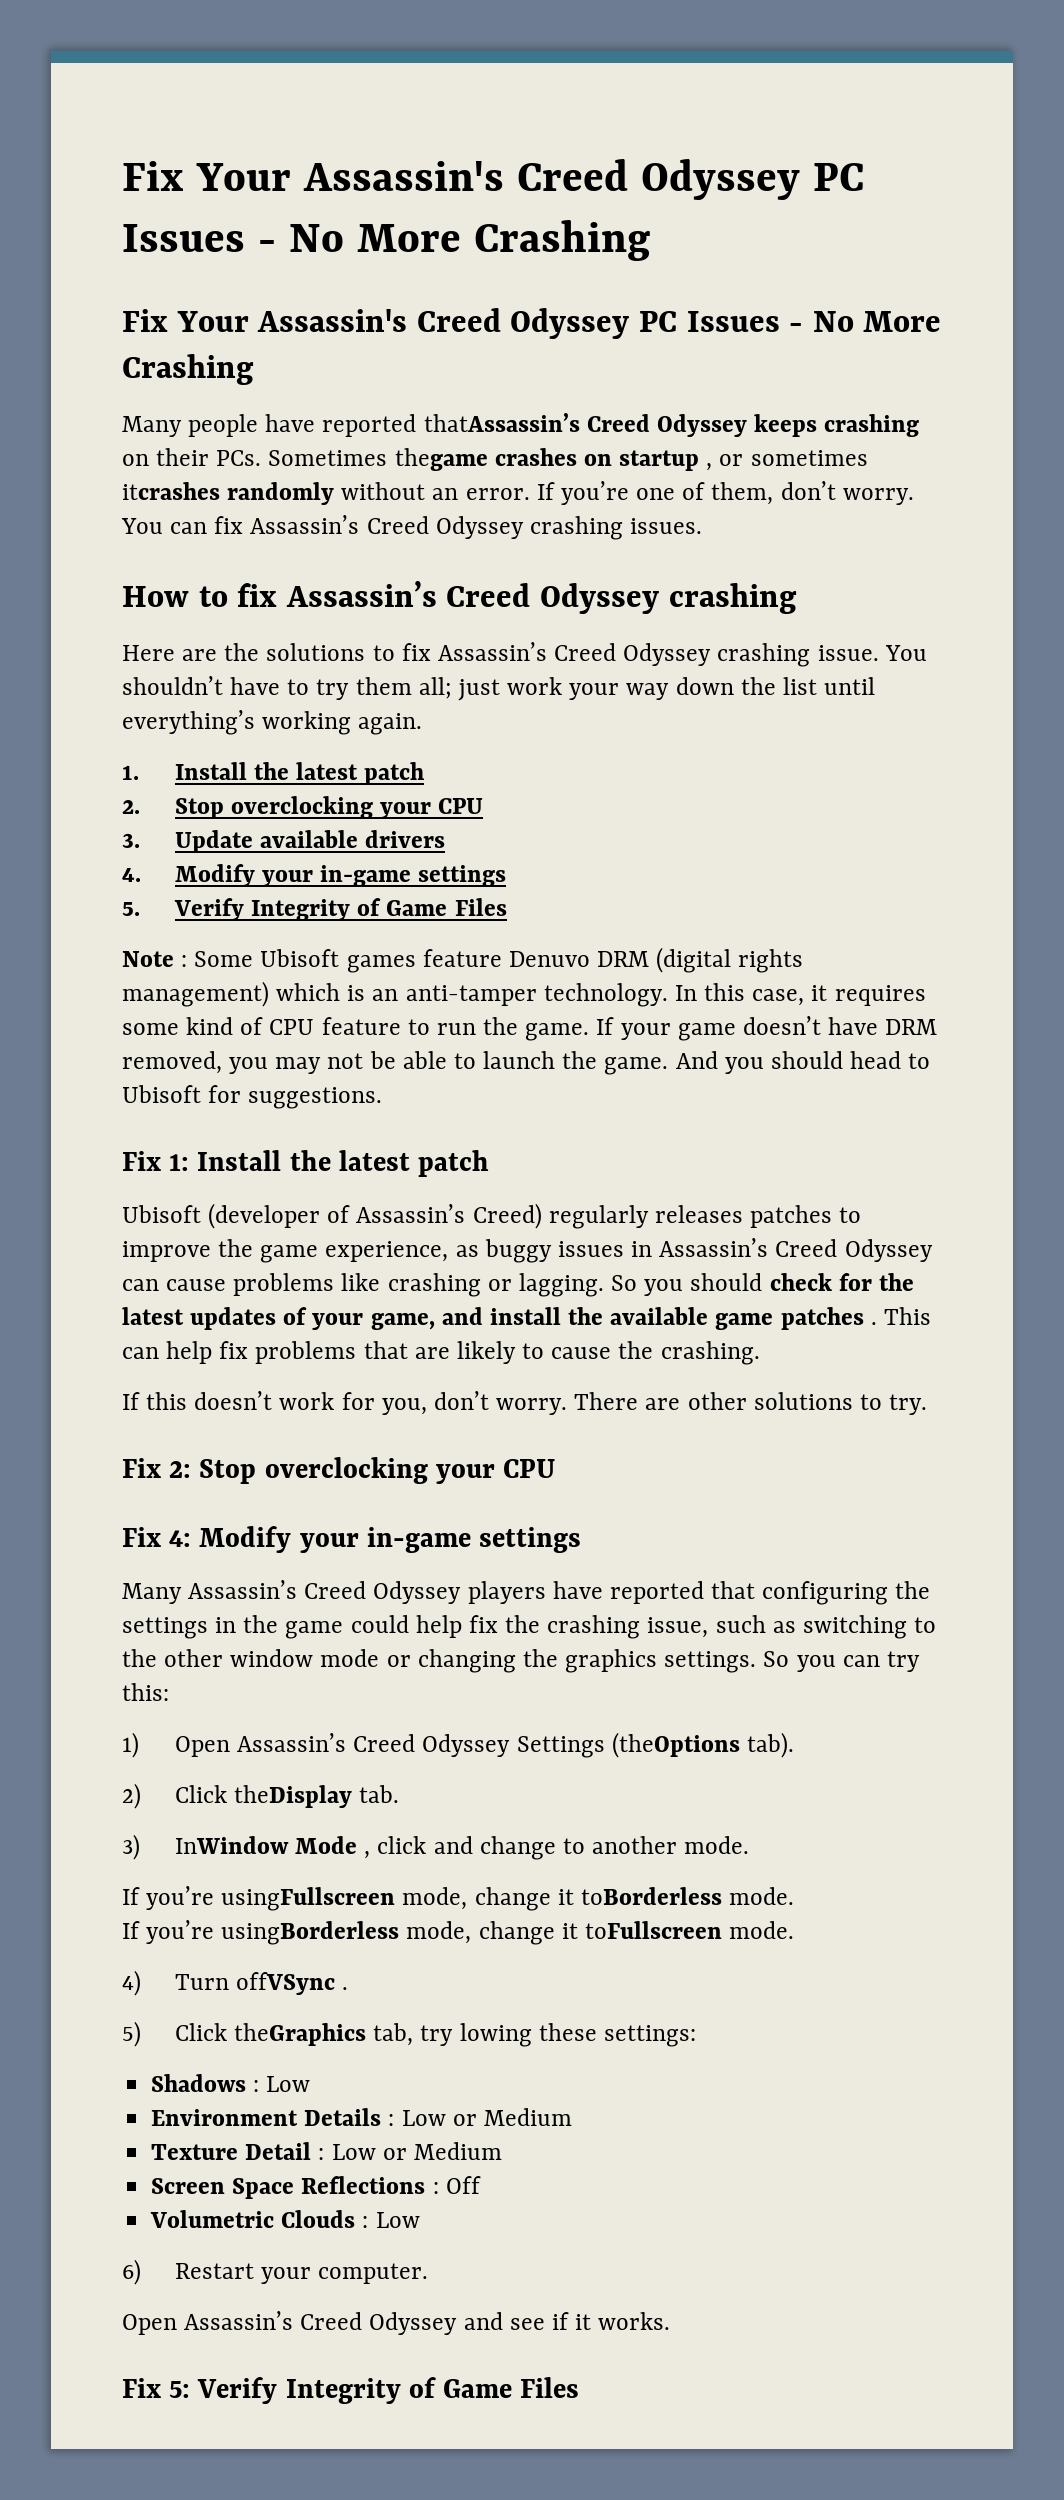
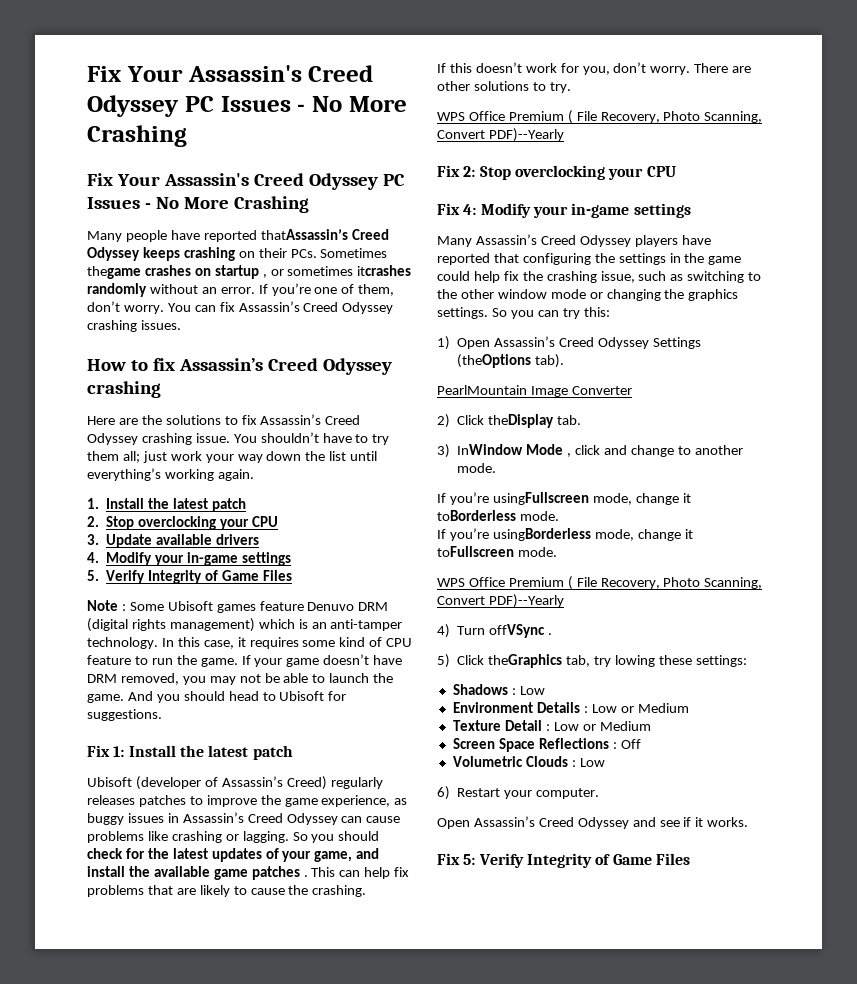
  There are other solutions to try.
+ WPS Office Premium ( File Recovery, Photo Scanning, Convert PDF)--Yearly
+ PearlMountain Image Converter
  If you’re usingBorderless mode, change it toFullscreen mode.
+ WPS Office Premium ( File Recovery, Photo Scanning, Convert PDF)--Yearly

